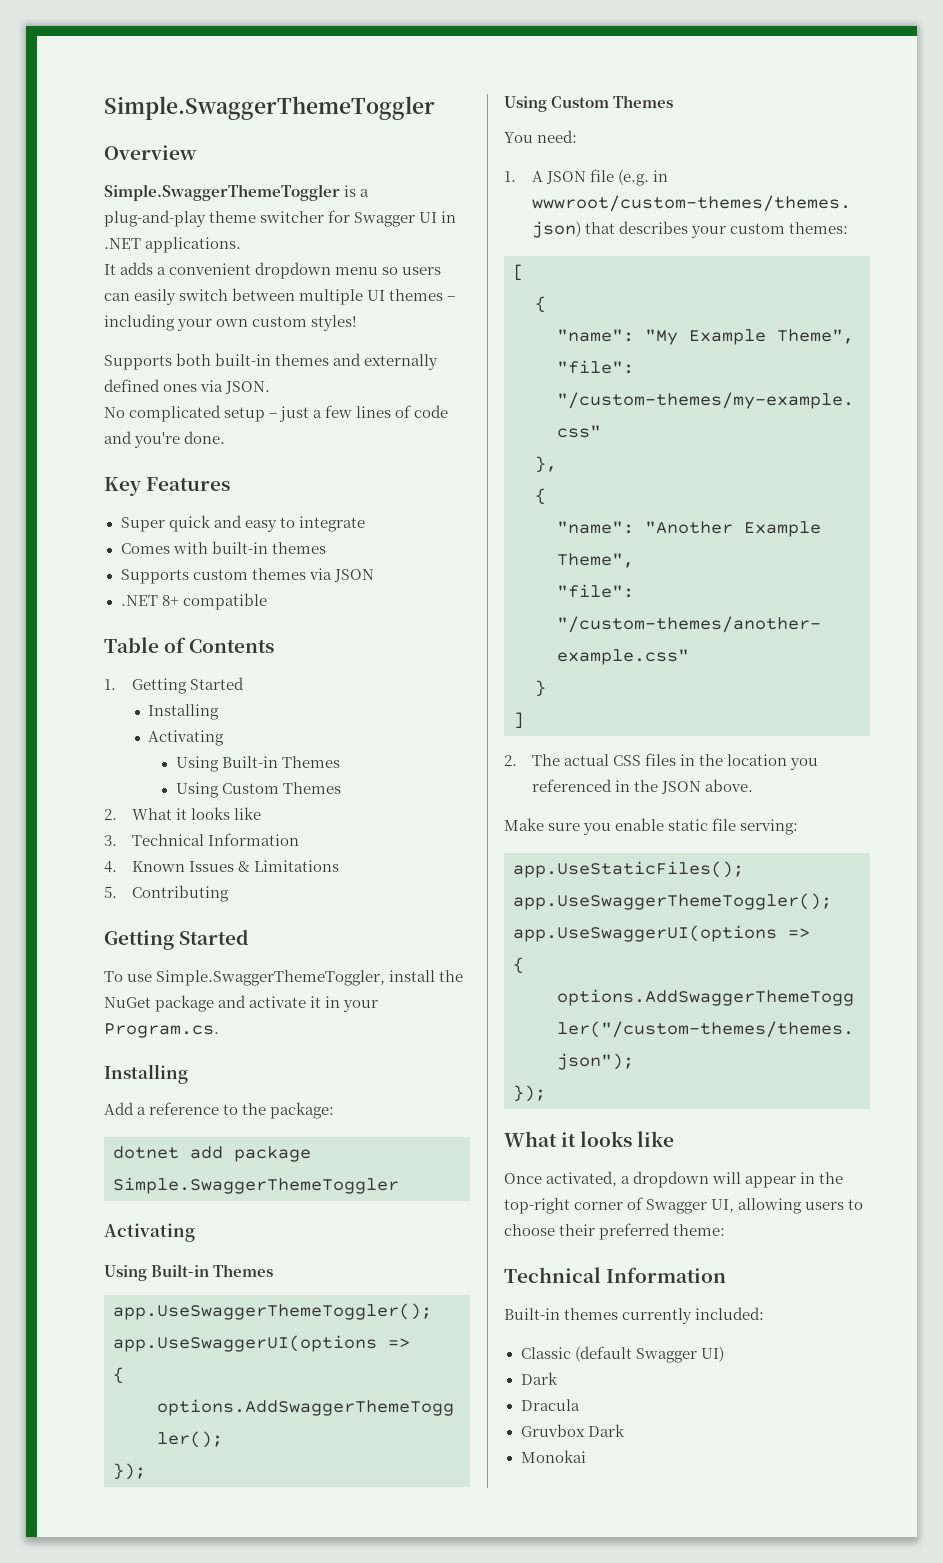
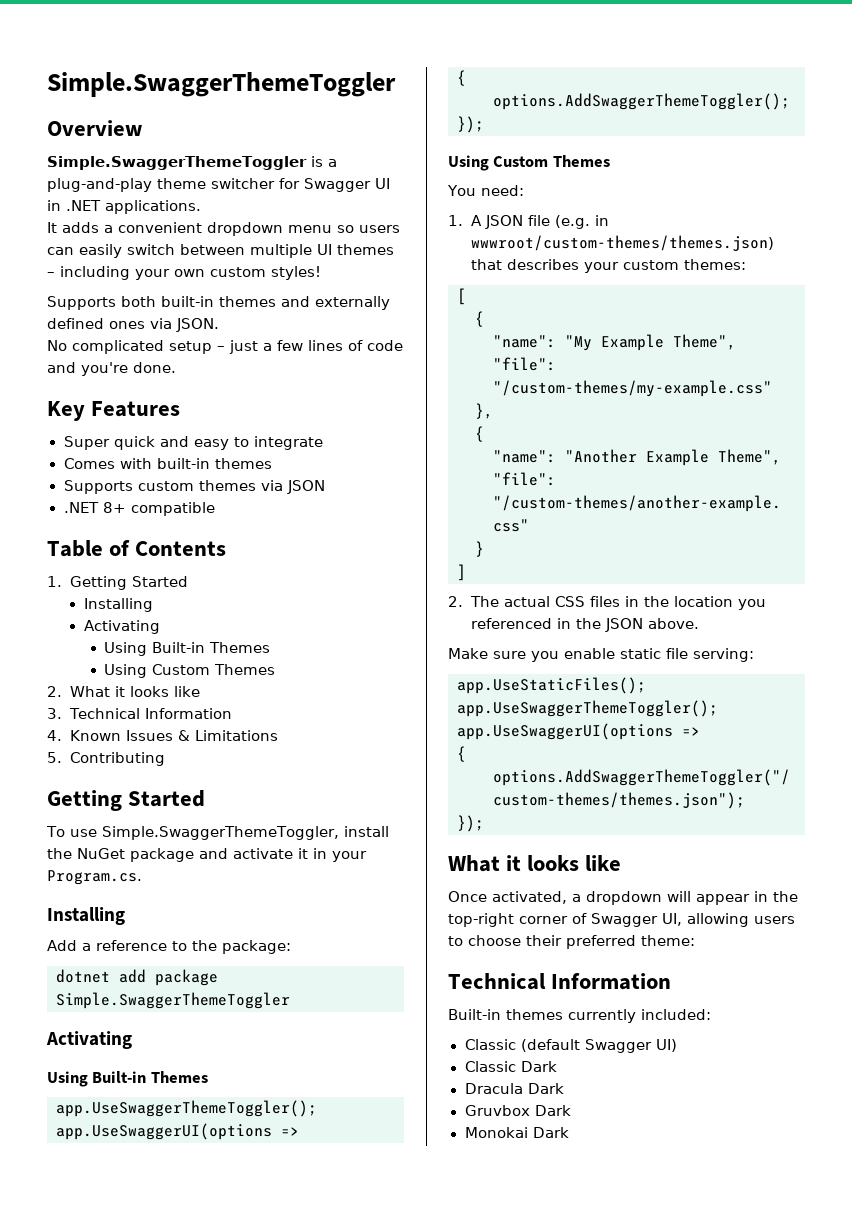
  Classic (default Swagger UI)
- Dark
+ Classic Dark
- Dracula
+ Dracula Dark
- Monokai
+ Monokai Dark

